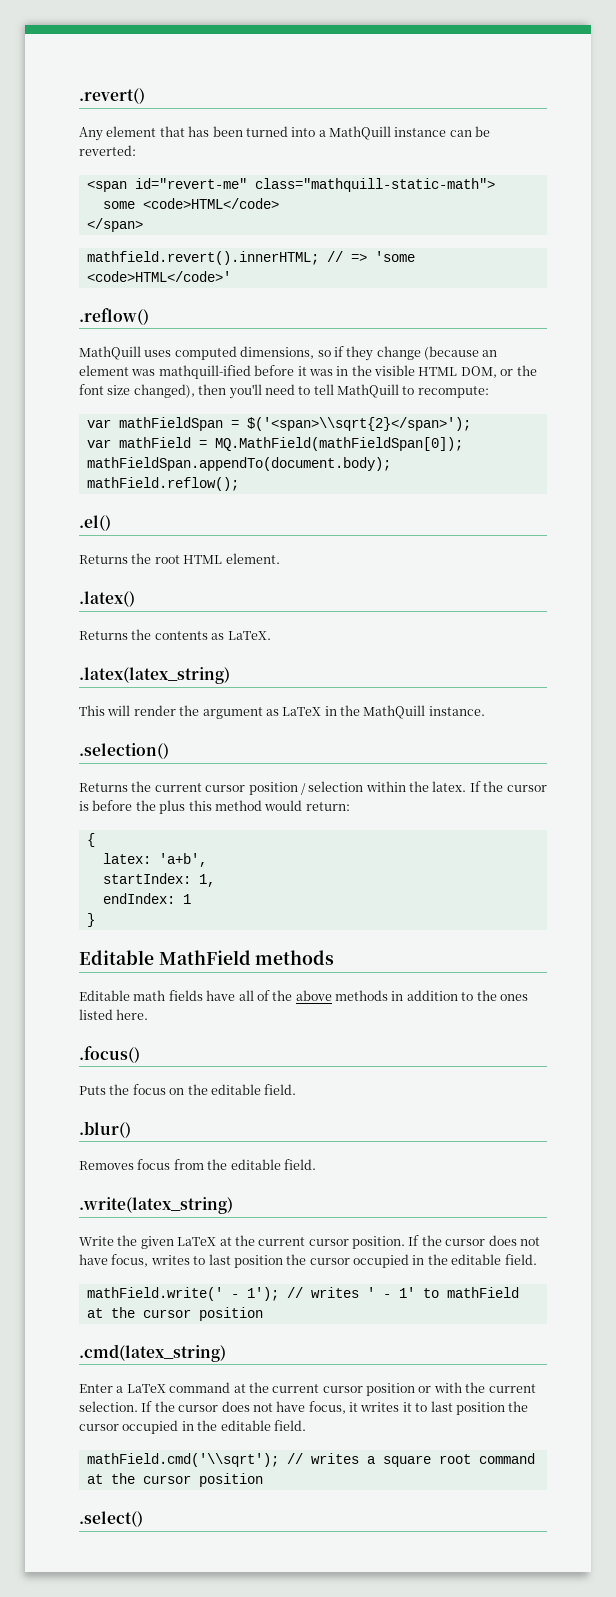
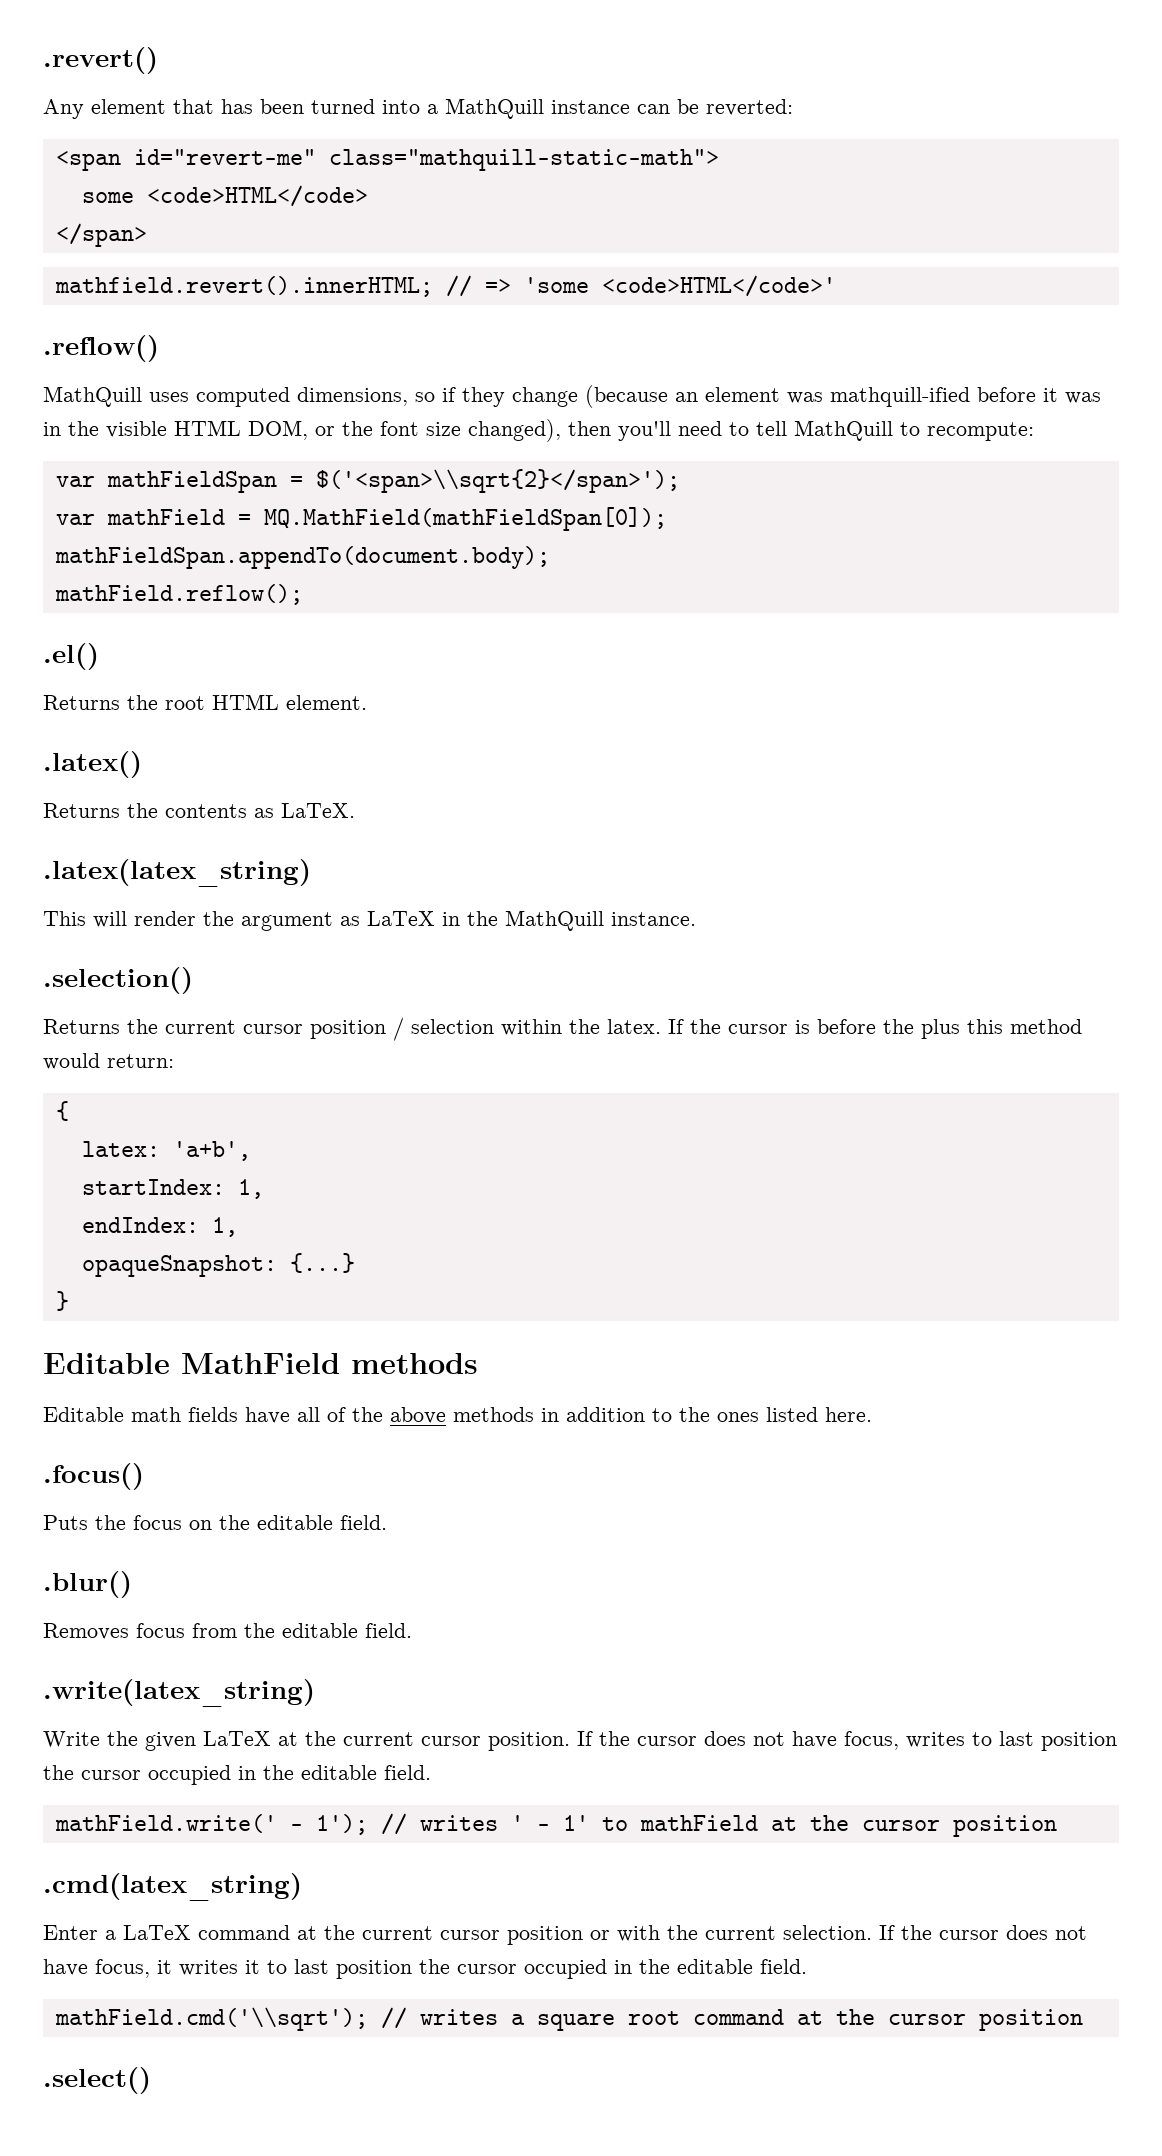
- endIndex: 1
+ endIndex: 1,
+ opaqueSnapshot: {...}

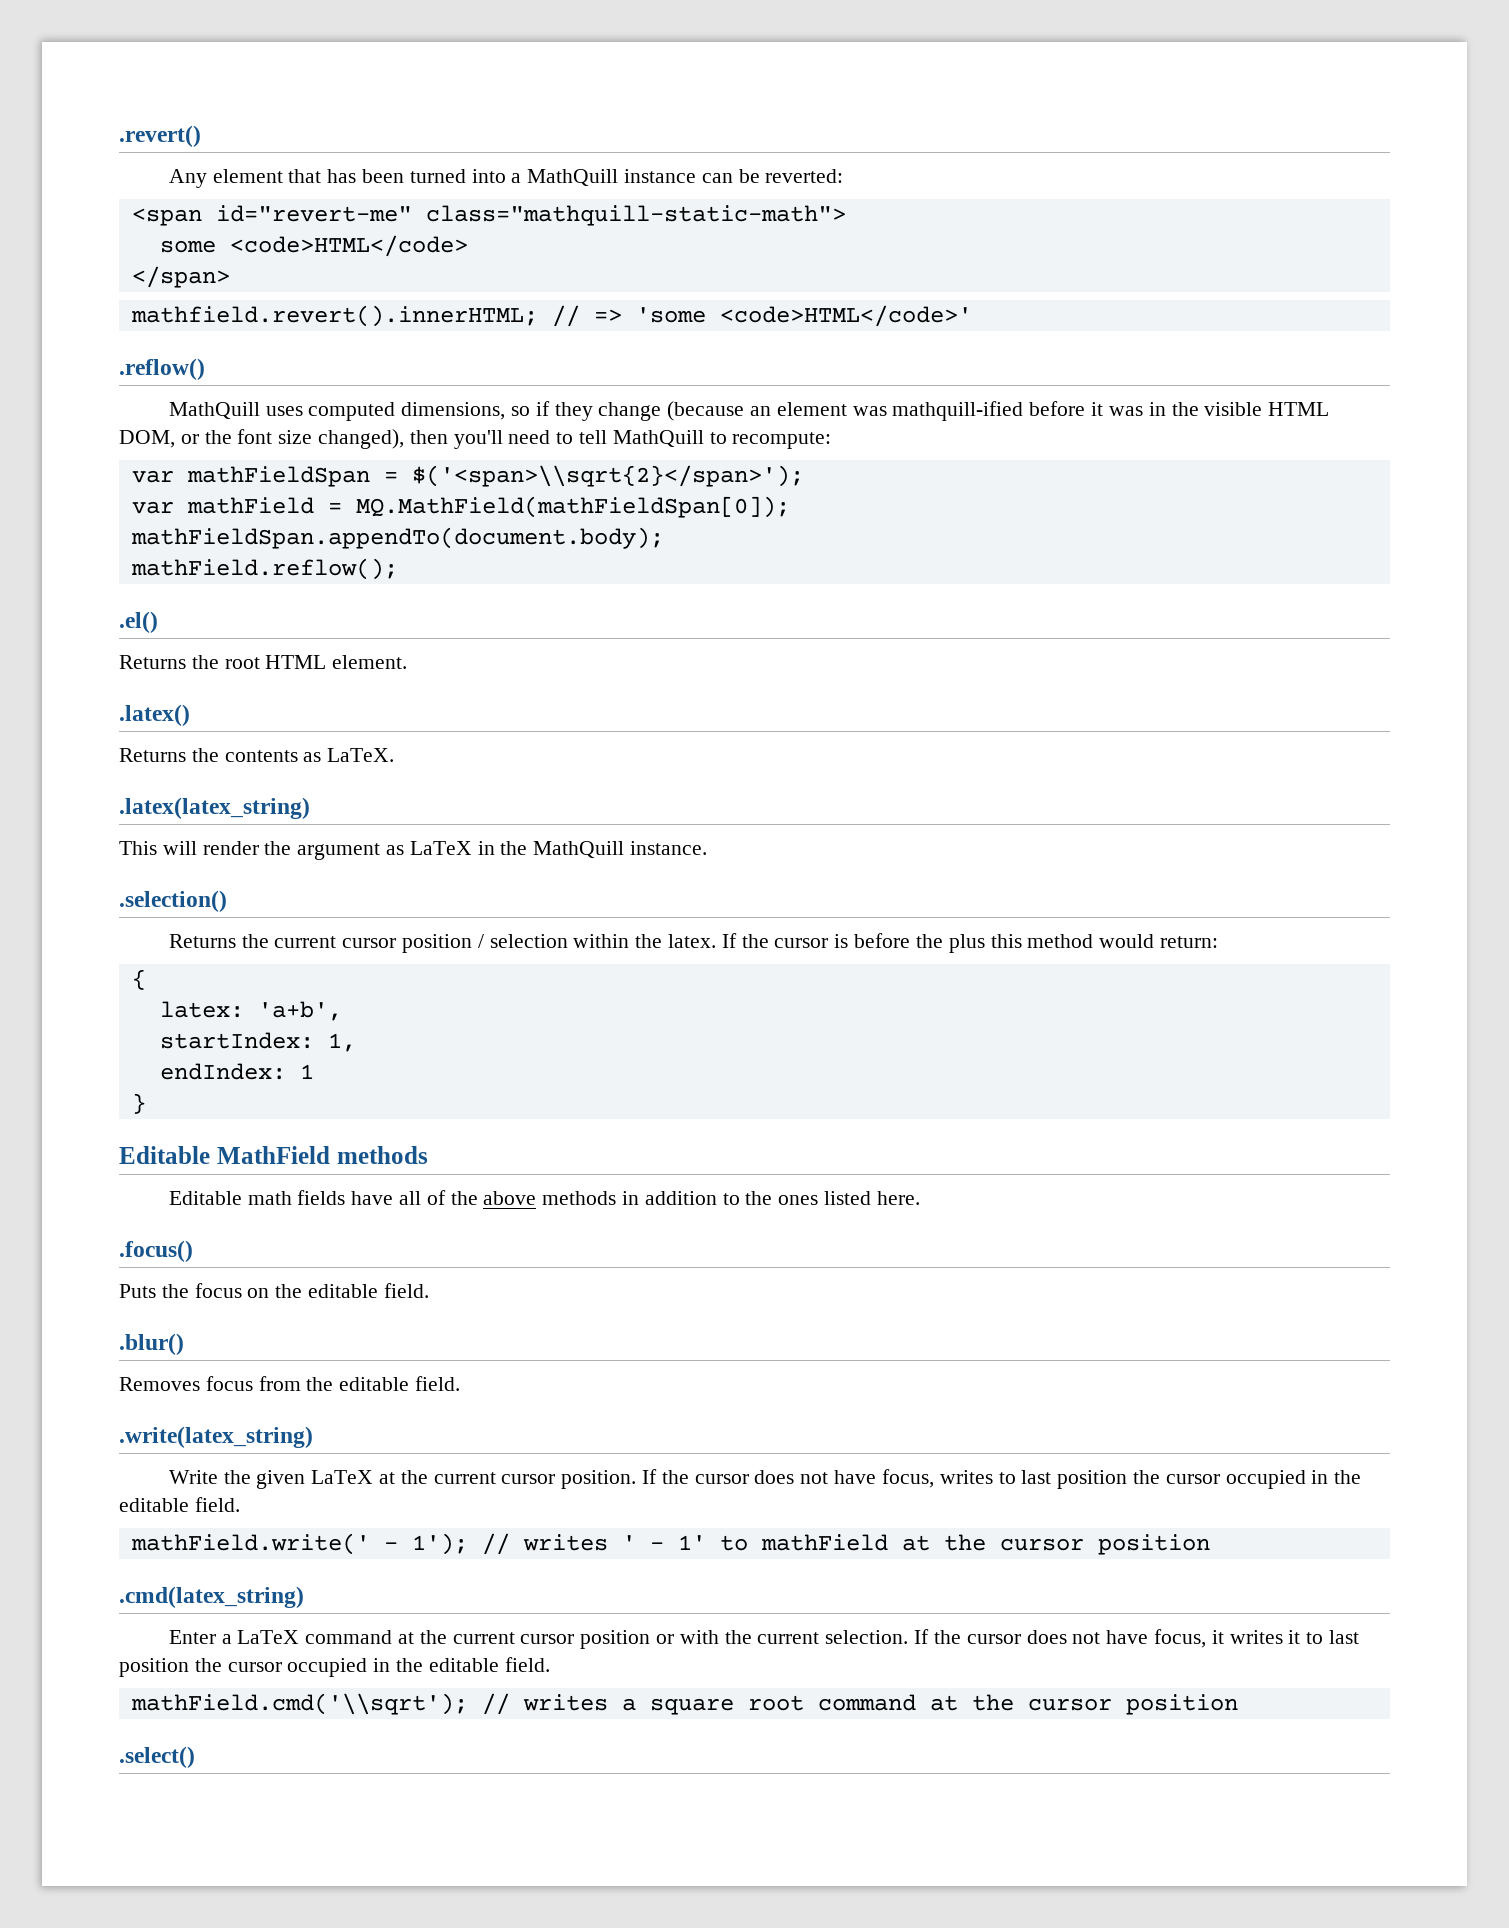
- endIndex: 1,
- opaqueSnapshot: {...}
+ endIndex: 1

